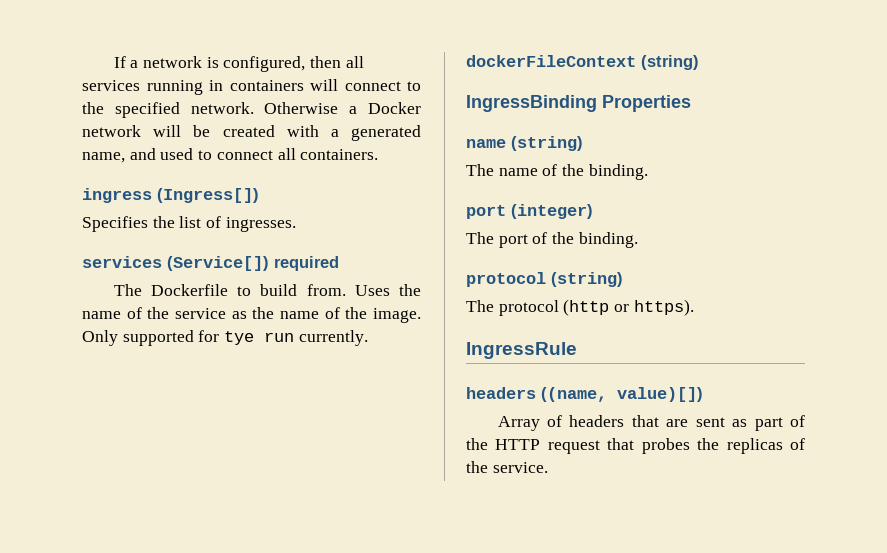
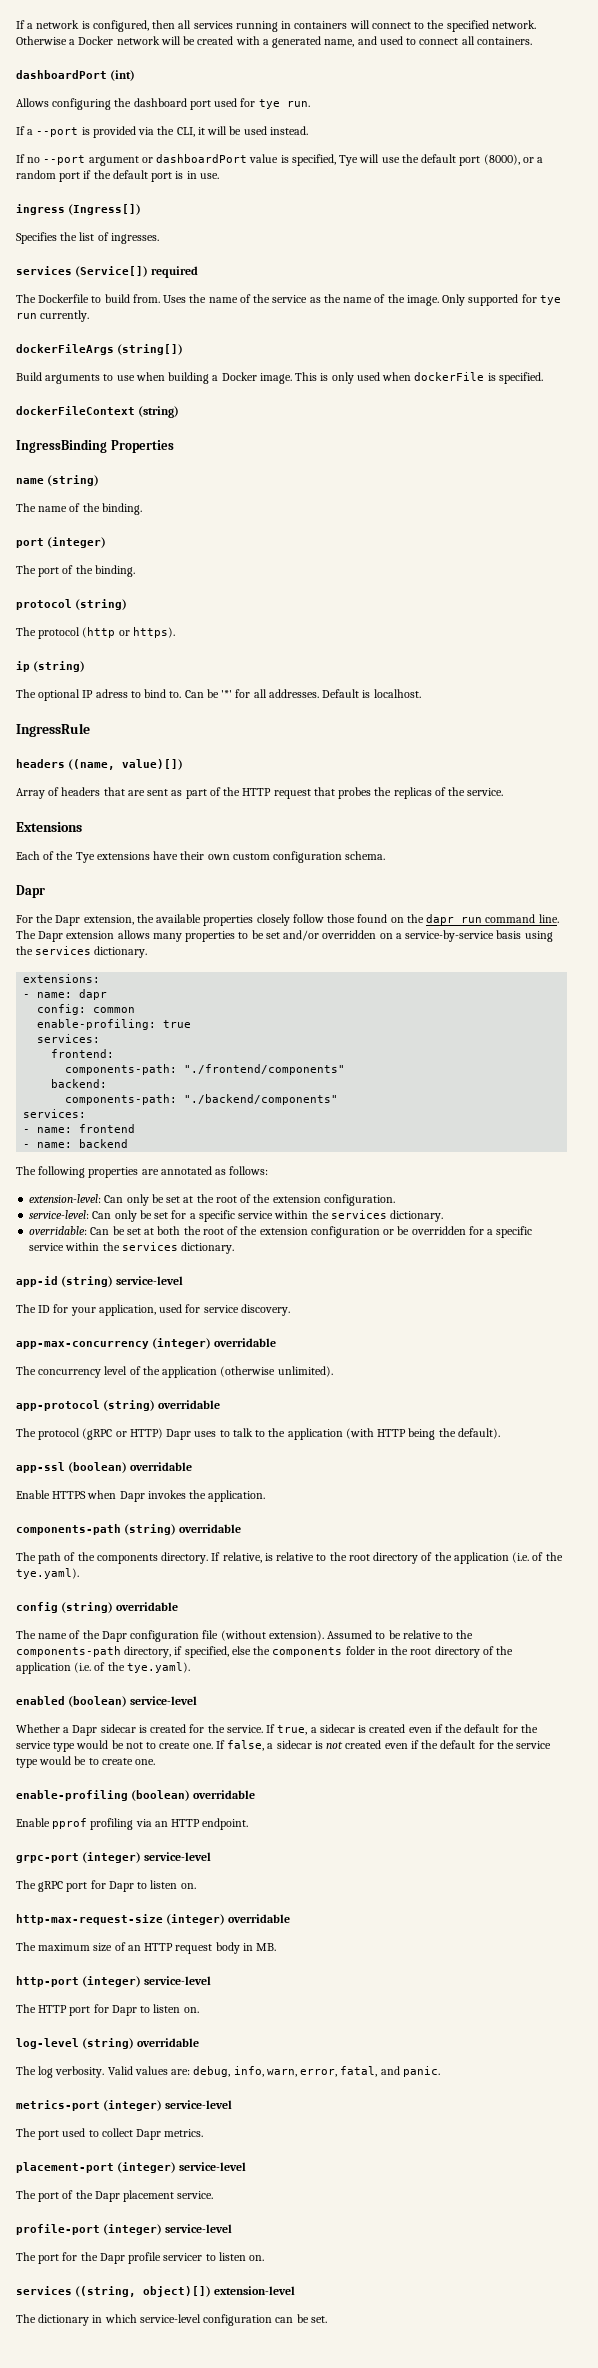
+ dashboardPort (int)
+ Allows configuring the dashboard port used for tye run.
+ If a --port is provided via the CLI, it will be used instead.
+ If no --port argument or dashboardPort value is specified, Tye will use the default port (8000), or a random port if the default port is in use.
+ dockerFileArgs (string[])
+ Build arguments to use when building a Docker image. This is only used when dockerFile is specified.
+ ip (string)
+ The optional IP adress to bind to. Can be '*' for all addresses. Default is localhost.
+ Extensions
+ Each of the Tye extensions have their own custom configuration schema.
+ Dapr
+ For the Dapr extension, the available properties closely follow those found on the dapr run command line. The Dapr extension allows many properties to be set and/or overridden on a service-by-service basis using the services dictionary.
+ extensions:
+ - name: dapr
+ config: common
+ enable-profiling: true
+ services:
+ frontend:
+ components-path: "./frontend/components"
+ backend:
+ components-path: "./backend/components"
+ services:
+ - name: frontend
+ - name: backend
+ The following properties are annotated as follows:
+ extension-level: Can only be set at the root of the extension configuration.
+ service-level: Can only be set for a specific service within the services dictionary.
+ overridable: Can be set at both the root of the extension configuration or be overridden for a specific service within the services dictionary.
+ app-id (string) service-level
+ The ID for your application, used for service discovery.
+ app-max-concurrency (integer) overridable
+ The concurrency level of the application (otherwise unlimited).
+ app-protocol (string) overridable
+ The protocol (gRPC or HTTP) Dapr uses to talk to the application (with HTTP being the default).
+ app-ssl (boolean) overridable
+ Enable HTTPS when Dapr invokes the application.
+ components-path (string) overridable
+ The path of the components directory. If relative, is relative to the root directory of the application (i.e. of the tye.yaml).
+ config (string) overridable
+ The name of the Dapr configuration file (without extension). Assumed to be relative to the components-path directory, if specified, else the components folder in the root directory of the application (i.e. of the tye.yaml).
+ enabled (boolean) service-level
+ Whether a Dapr sidecar is created for the service. If true, a sidecar is created even if the default for the service type would be not to create one. If false, a sidecar is not created even if the default for the service type would be to create one.
+ enable-profiling (boolean) overridable
+ Enable pprof profiling via an HTTP endpoint.
+ grpc-port (integer) service-level
+ The gRPC port for Dapr to listen on.
+ http-max-request-size (integer) overridable
+ The maximum size of an HTTP request body in MB.
+ http-port (integer) service-level
+ The HTTP port for Dapr to listen on.
+ log-level (string) overridable
+ The log verbosity. Valid values are: debug, info, warn, error, fatal, and panic.
+ metrics-port (integer) service-level
+ The port used to collect Dapr metrics.
+ placement-port (integer) service-level
+ The port of the Dapr placement service.
+ profile-port (integer) service-level
+ The port for the Dapr profile servicer to listen on.
+ services ((string, object)[]) extension-level
+ The dictionary in which service-level configuration can be set.

